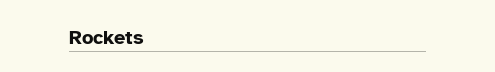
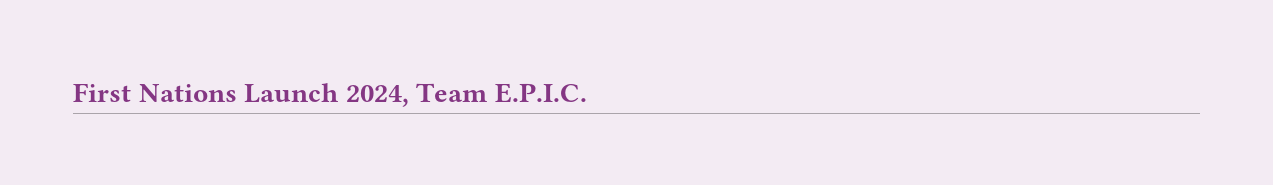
- Rockets
+ First Nations Launch 2024, Team E.P.I.C.

